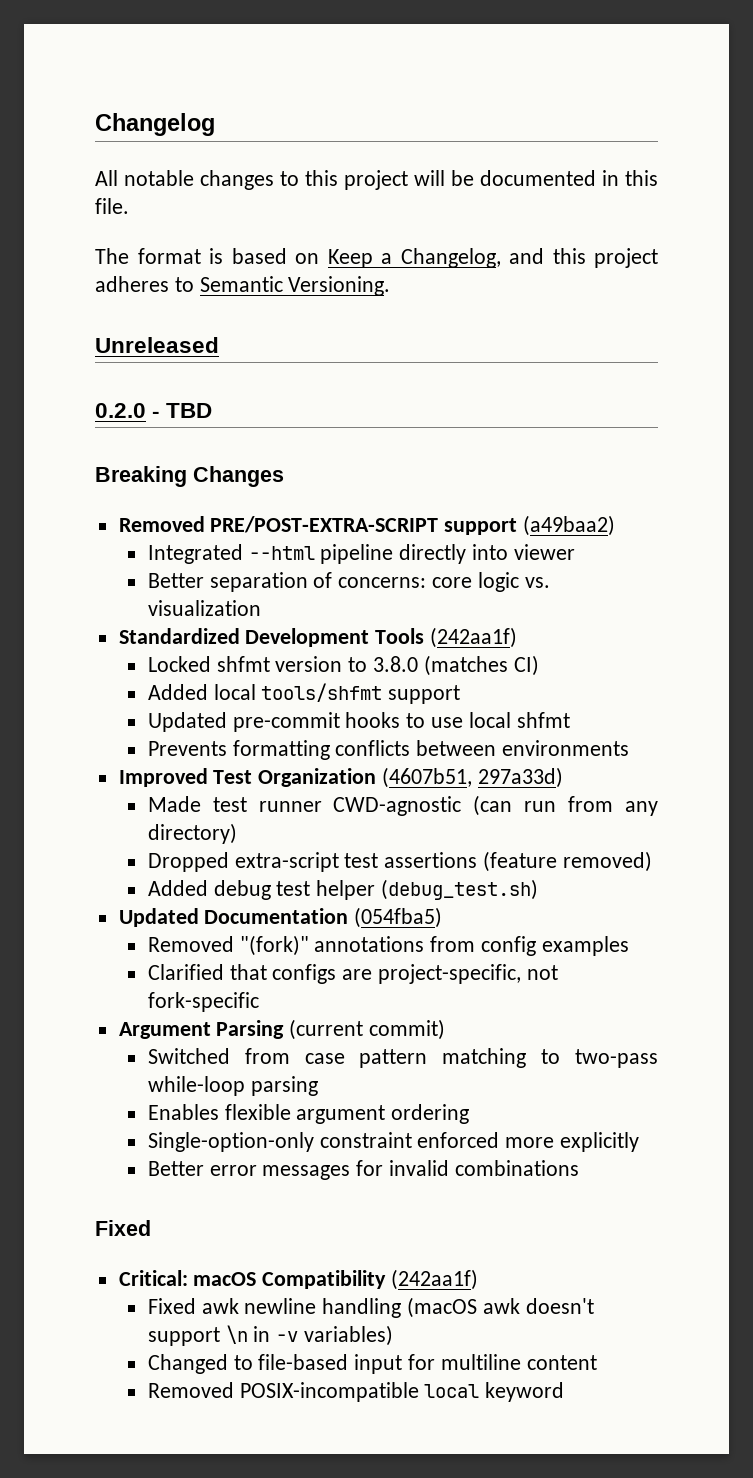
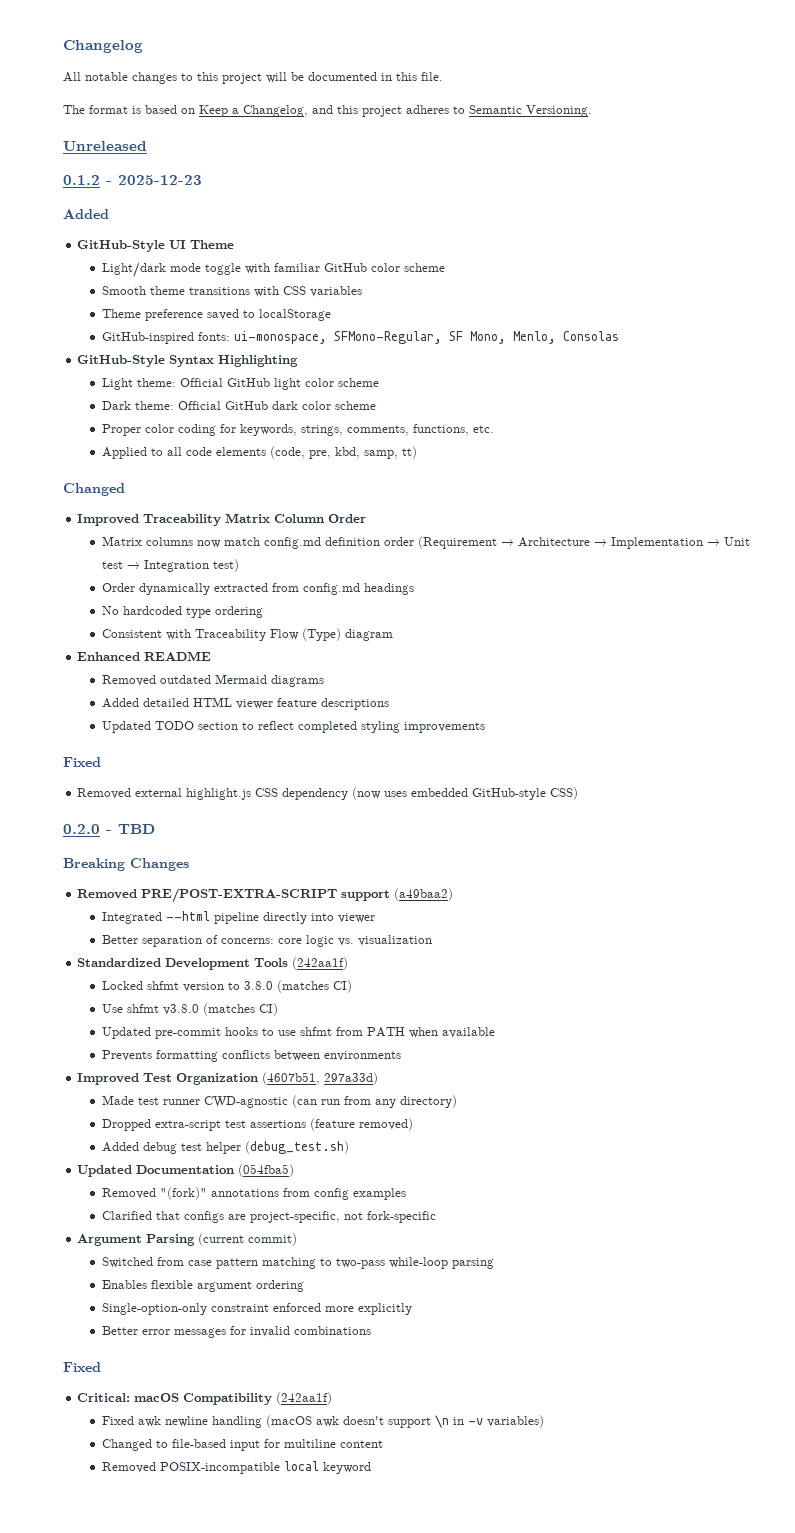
+ 0.1.2 - 2025-12-23
+ Added
+ GitHub-Style UI Theme
+ Light/dark mode toggle with familiar GitHub color scheme
+ Smooth theme transitions with CSS variables
+ Theme preference saved to localStorage
+ GitHub-inspired fonts: ui-monospace, SFMono-Regular, SF Mono, Menlo, Consolas
+ GitHub-Style Syntax Highlighting
+ Light theme: Official GitHub light color scheme
+ Dark theme: Official GitHub dark color scheme
+ Proper color coding for keywords, strings, comments, functions, etc.
+ Applied to all code elements (code, pre, kbd, samp, tt)
+ Changed
+ Improved Traceability Matrix Column Order
+ Matrix columns now match config.md definition order (Requirement → Architecture → Implementation → Unit test → Integration test)
+ Order dynamically extracted from config.md headings
+ No hardcoded type ordering
+ Consistent with Traceability Flow (Type) diagram
+ Enhanced README
+ Removed outdated Mermaid diagrams
+ Added detailed HTML viewer feature descriptions
+ Updated TODO section to reflect completed styling improvements
+ Fixed
+ Removed external highlight.js CSS dependency (now uses embedded GitHub-style CSS)
- Added local tools/shfmt support
+ Use shfmt v3.8.0 (matches CI)
- Updated pre-commit hooks to use local shfmt
+ Updated pre-commit hooks to use shfmt from PATH when available

